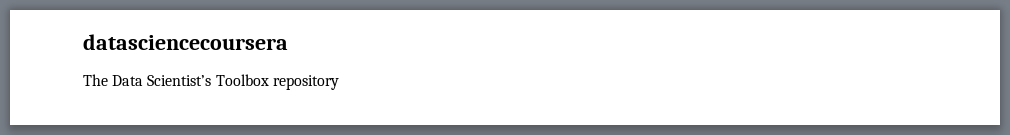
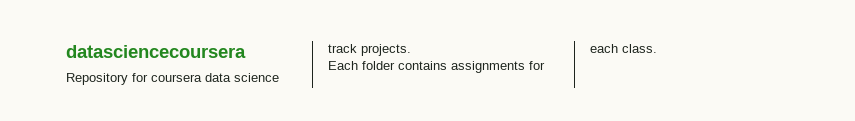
- The Data Scientist’s Toolbox repository
+ Repository for coursera data science track projects.
+ Each folder contains assignments for each class.

